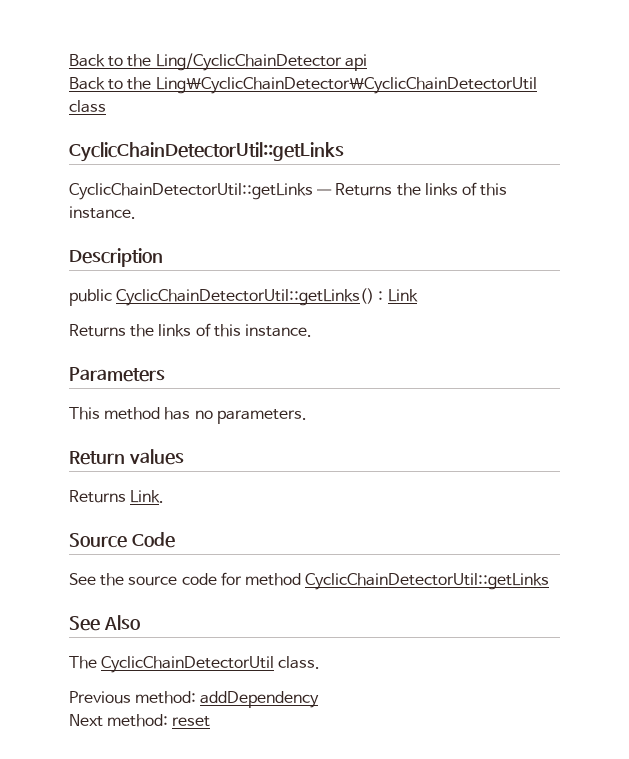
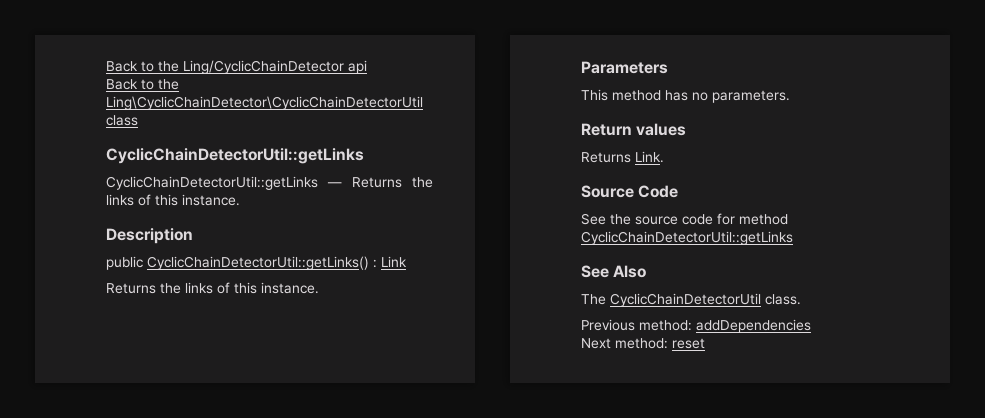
- Previous method: addDependency
+ Previous method: addDependencies

